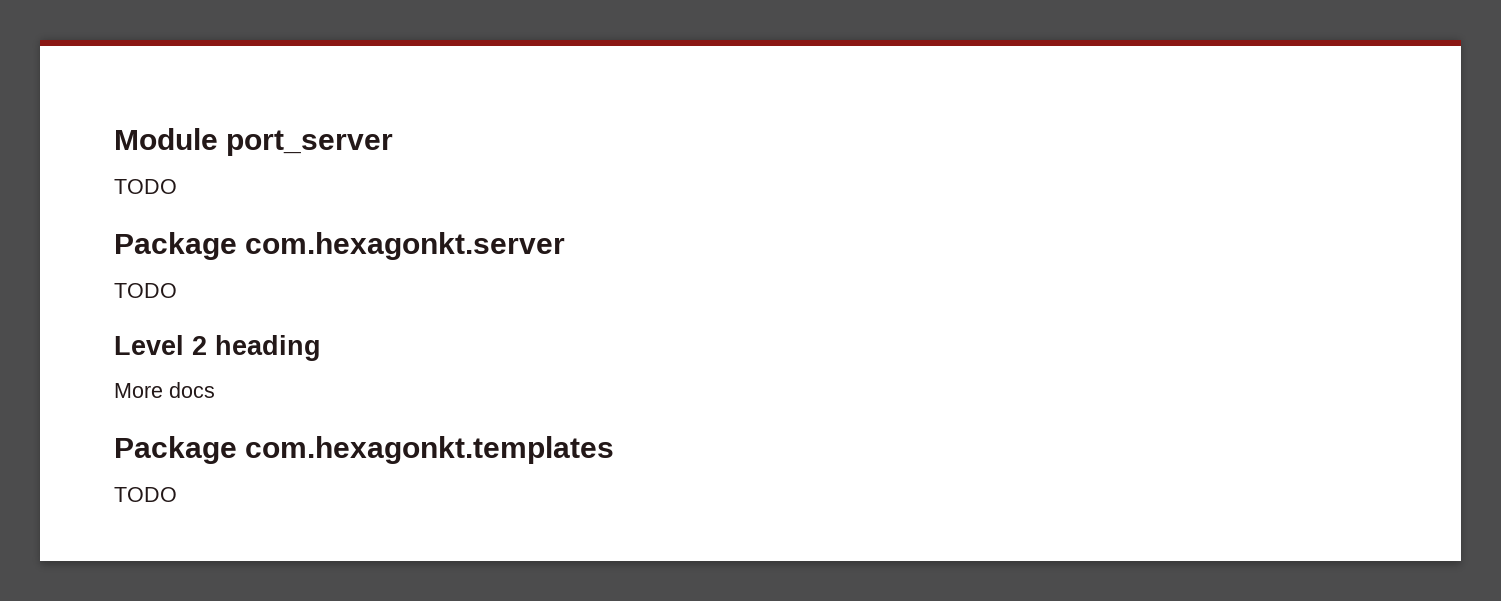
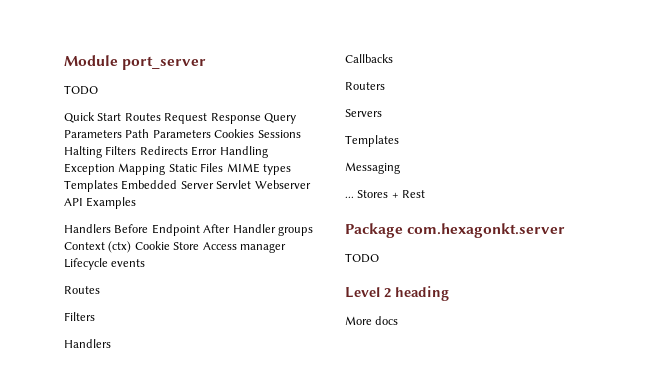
+ Quick Start Routes Request Response Query Parameters Path Parameters Cookies Sessions Halting Filters Redirects Error Handling Exception Mapping Static Files MIME types Templates Embedded Server Servlet Webserver API Examples
+ Handlers Before Endpoint After Handler groups Context (ctx) Cookie Store Access manager Lifecycle events
+ Routes
+ Filters
+ Handlers
+ Callbacks
+ Routers
+ Servers
+ Templates
+ Messaging
+ ... Stores + Rest
- Package com.hexagonkt.templates
- TODO

